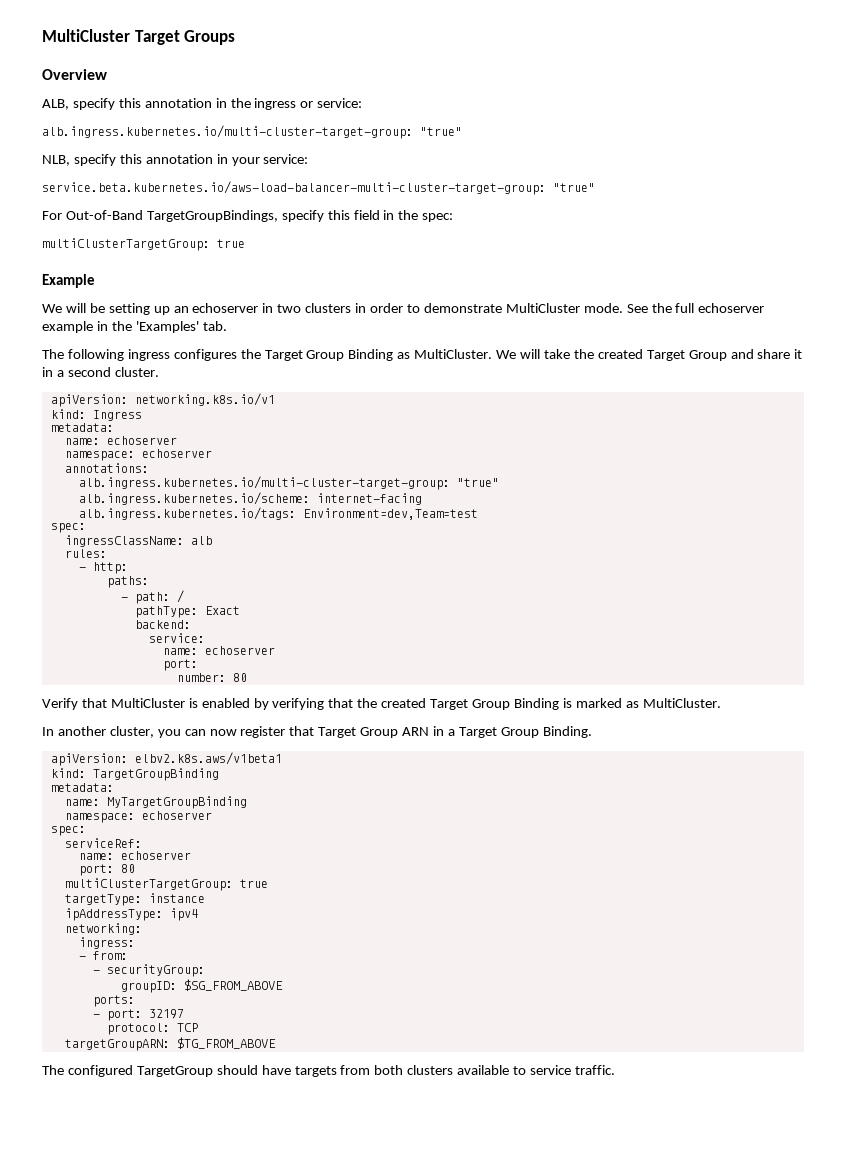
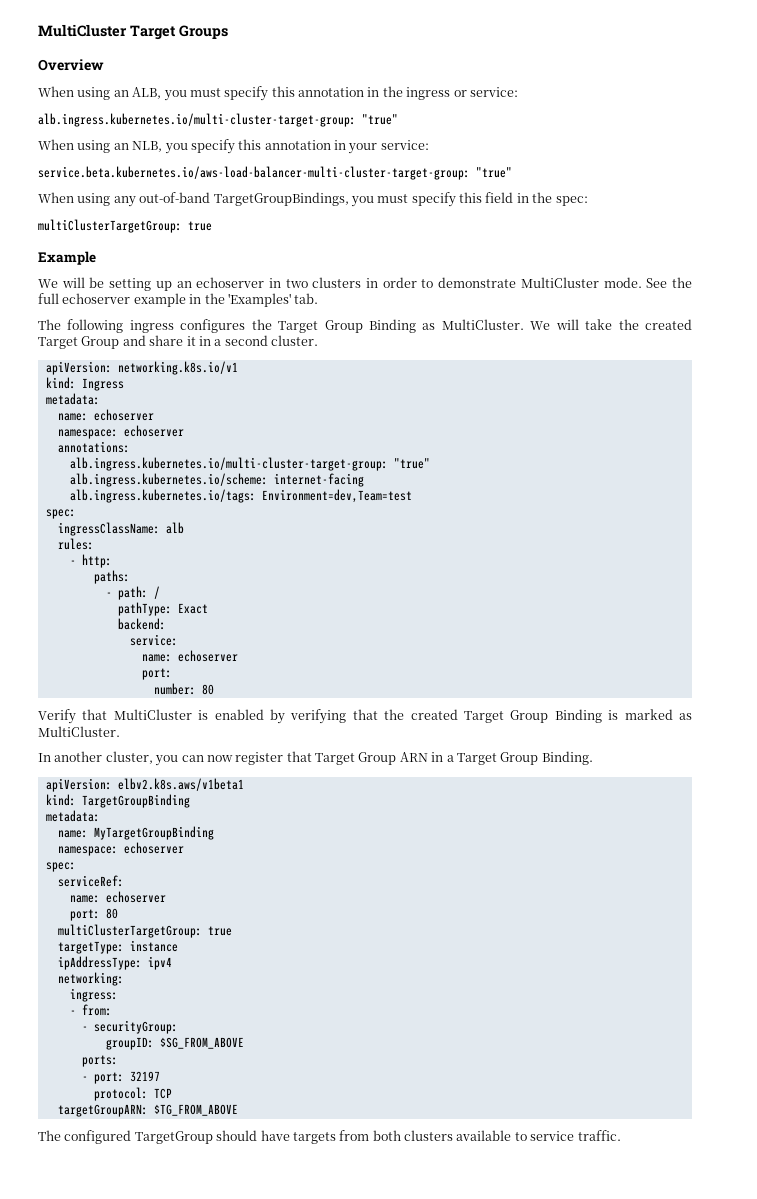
- ALB, specify this annotation in the ingress or service:
+ When using an ALB, you must specify this annotation in the ingress or service:
- NLB, specify this annotation in your service:
+ When using an NLB, you specify this annotation in your service:
- For Out-of-Band TargetGroupBindings, specify this field in the spec:
+ When using any out-of-band TargetGroupBindings, you must specify this field in the spec:

